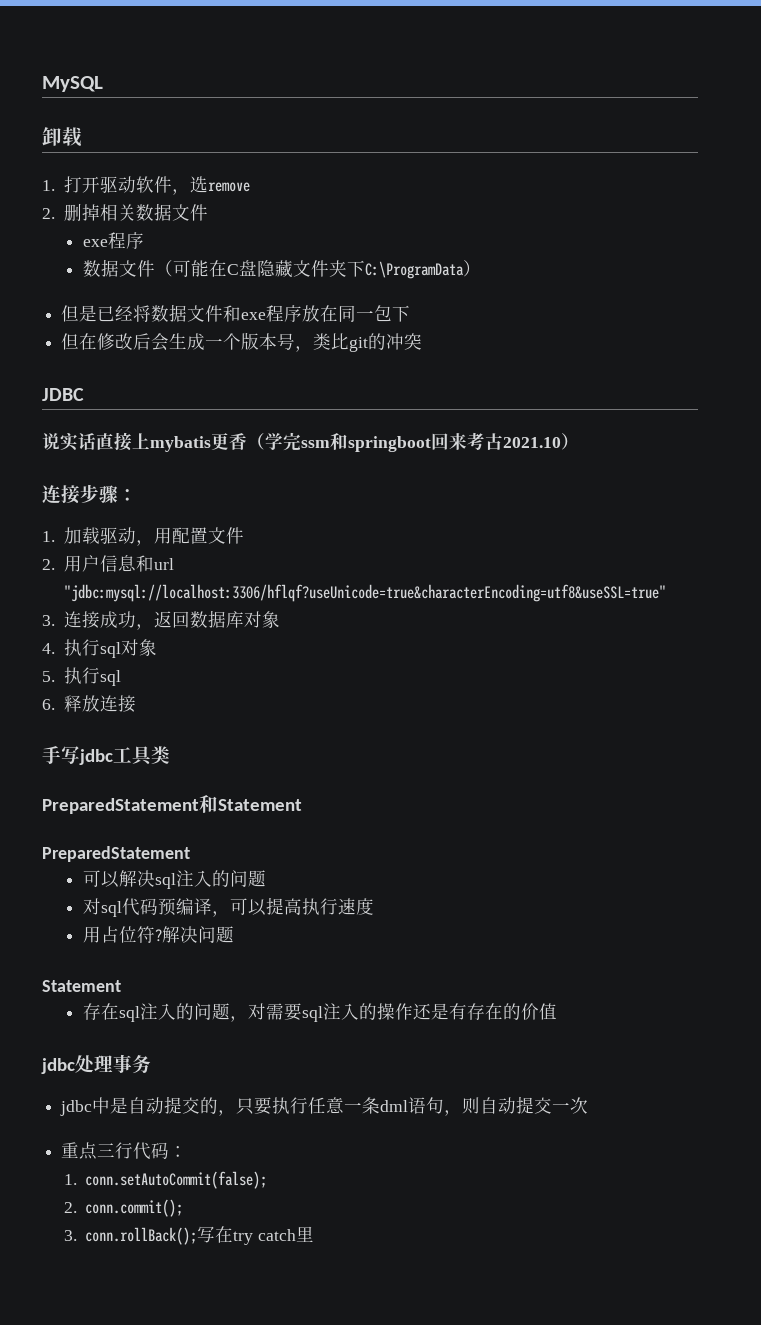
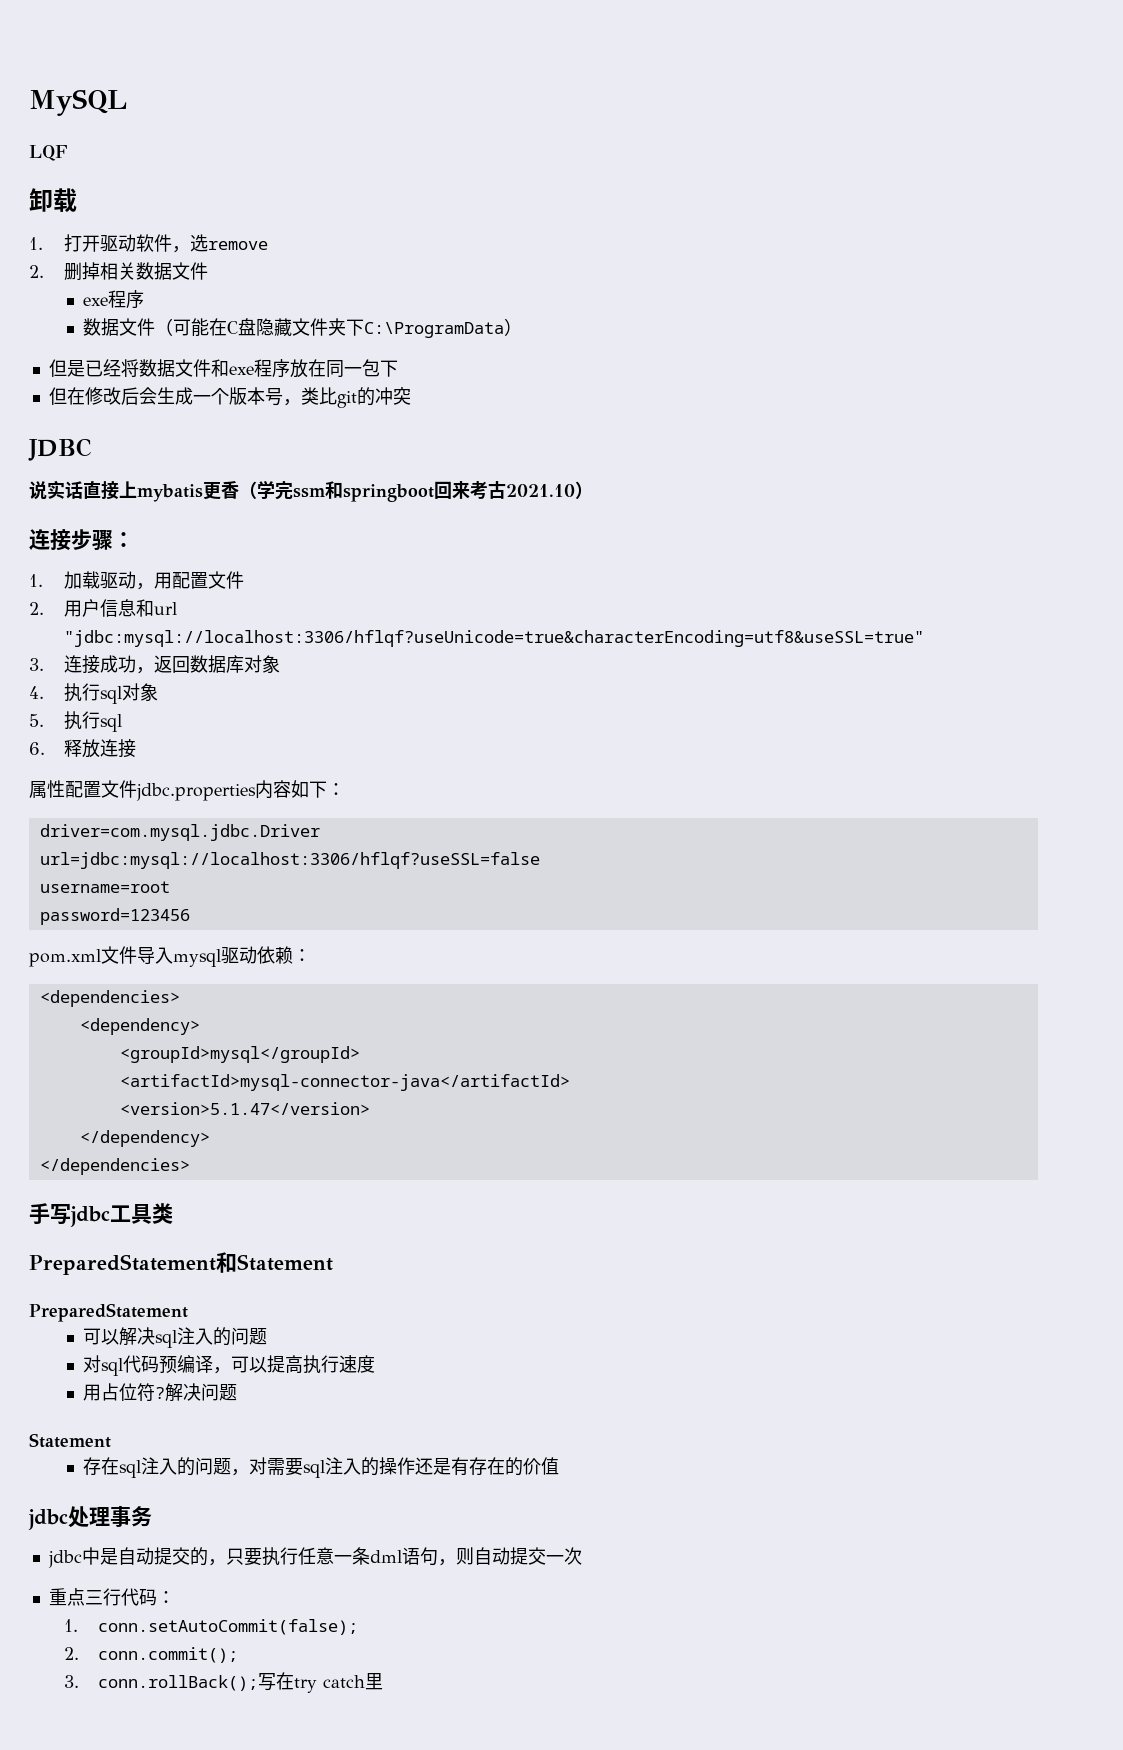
+ LQF
+ 属性配置文件jdbc.properties内容如下：
+ driver=com.mysql.jdbc.Driver
+ url=jdbc:mysql://localhost:3306/hflqf?useSSL=false
+ username=root
+ password=123456
+ pom.xml文件导入mysql驱动依赖：
+ <dependencies>
+ <dependency>
+ <groupId>mysql</groupId>
+ <artifactId>mysql-connector-java</artifactId>
+ <version>5.1.47</version>
+ </dependency>
+ </dependencies>

